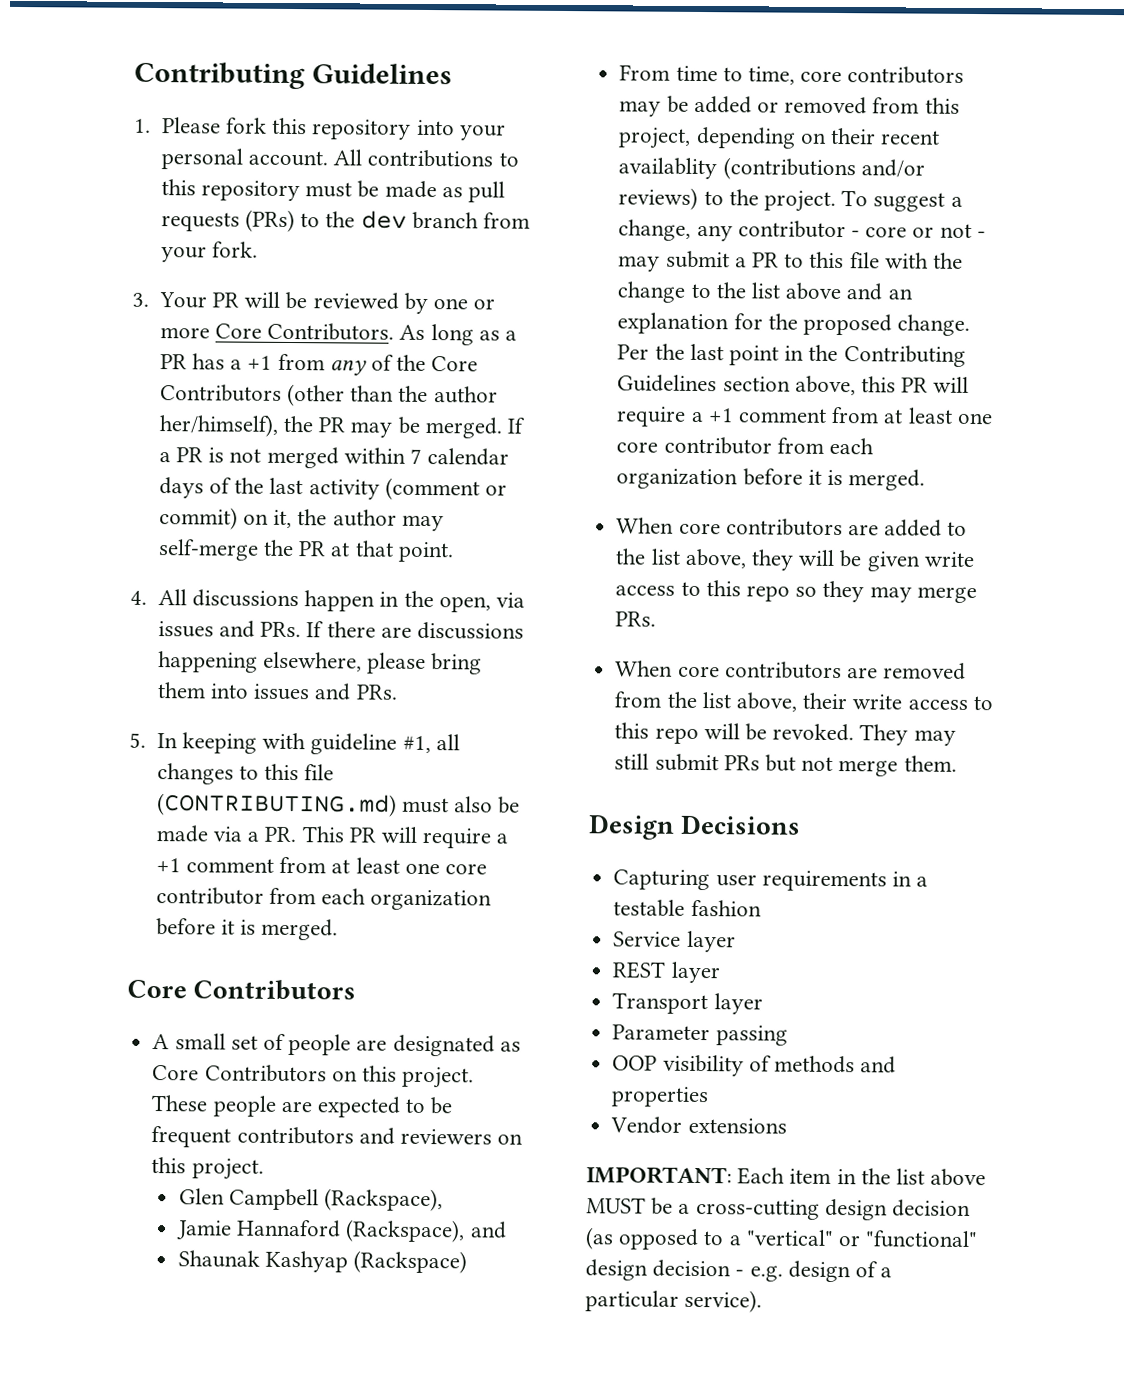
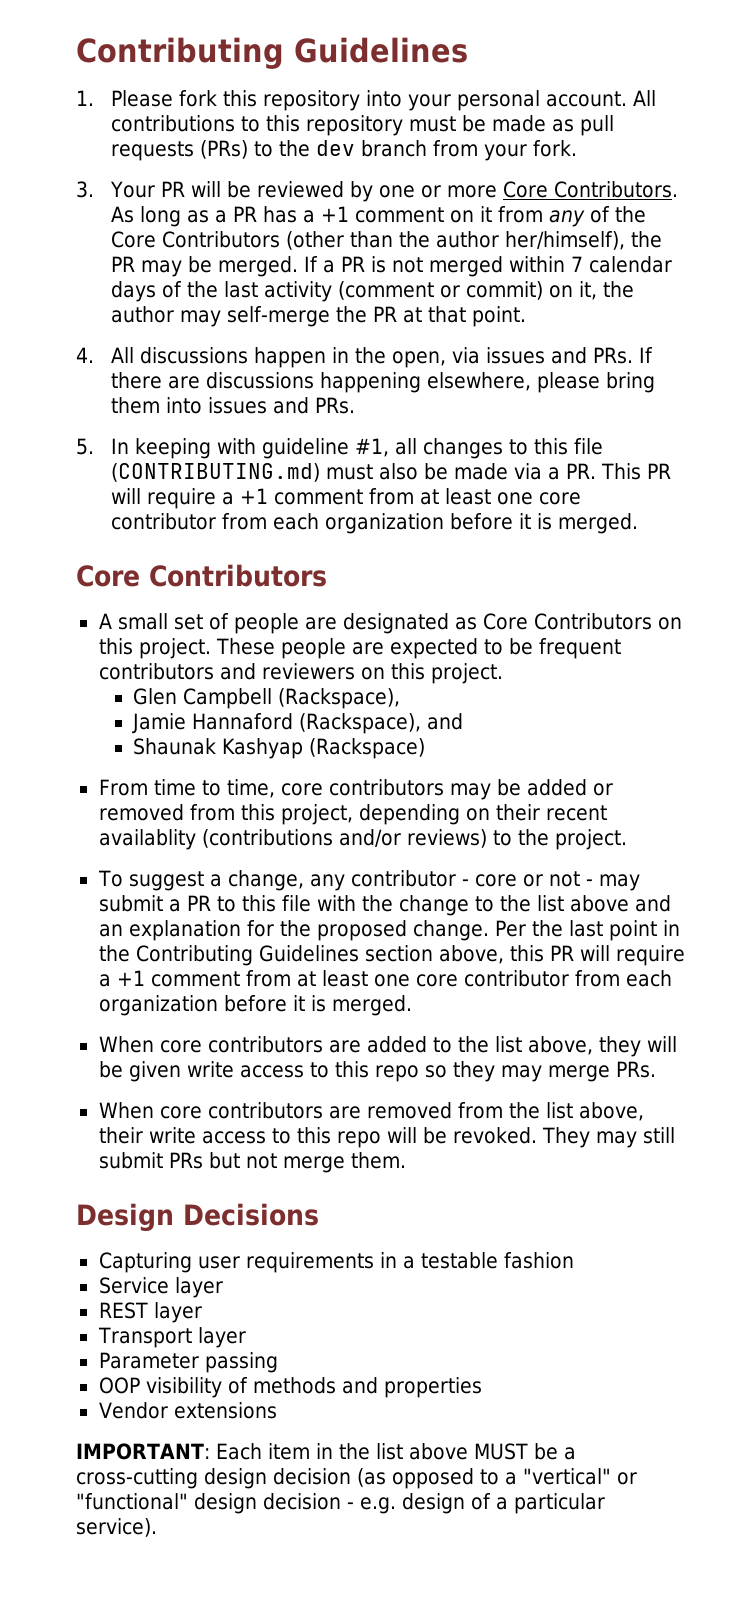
- As long as a PR has a +1 from any of the Core Contributors (other than the author her/himself), the PR may be merged.
+ As long as a PR has a +1 comment on it from any of the Core Contributors (other than the author her/himself), the PR may be merged.
- From time to time, core contributors may be added or removed from this project, depending on their recent availablity (contributions and/or reviews) to the project. To suggest a change, any contributor - core or not - may submit a PR to this file with the change to the list above and an explanation for the proposed change.
+ From time to time, core contributors may be added or removed from this project, depending on their recent availablity (contributions and/or reviews) to the project.
+ To suggest a change, any contributor - core or not - may submit a PR to this file with the change to the list above and an explanation for the proposed change.

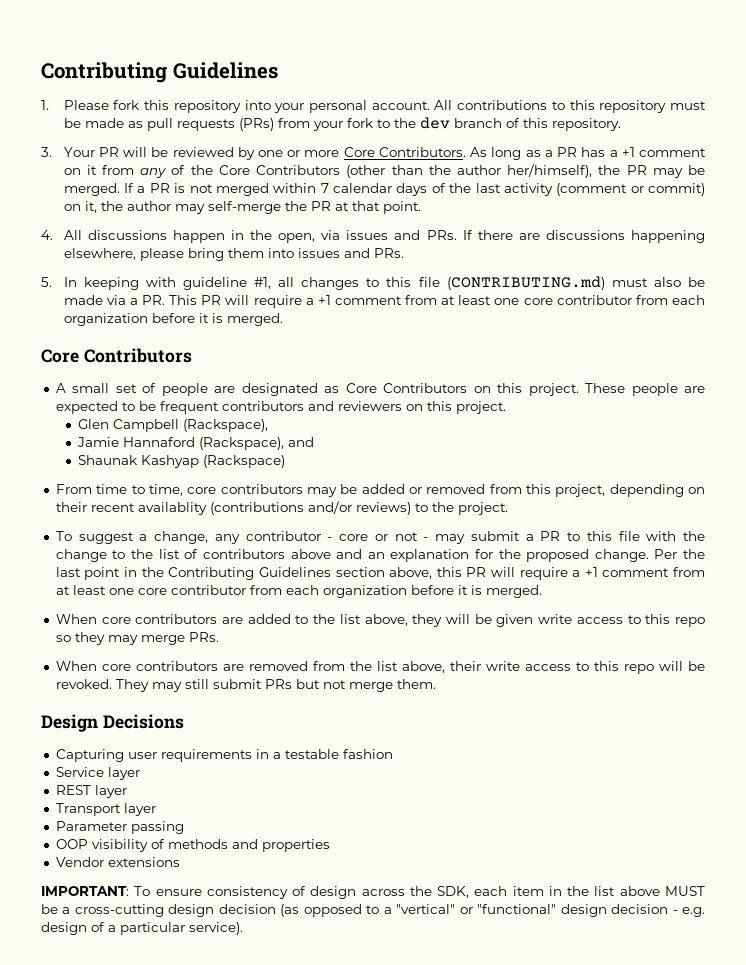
- All contributions to this repository must be made as pull requests (PRs) to the dev branch from your fork.
+ All contributions to this repository must be made as pull requests (PRs) from your fork to the dev branch of this repository.
- To suggest a change, any contributor - core or not - may submit a PR to this file with the change to the list above and an explanation for the proposed change.
+ To suggest a change, any contributor - core or not - may submit a PR to this file with the change to the list of contributors above and an explanation for the proposed change.
- IMPORTANT: Each item in the list above MUST be a cross-cutting design decision (as opposed to a "vertical" or "functional" design decision - e.g. design of a particular service).
+ IMPORTANT: To ensure consistency of design across the SDK, each item in the list above MUST be a cross-cutting design decision (as opposed to a "vertical" or "functional" design decision - e.g. design of a particular service).

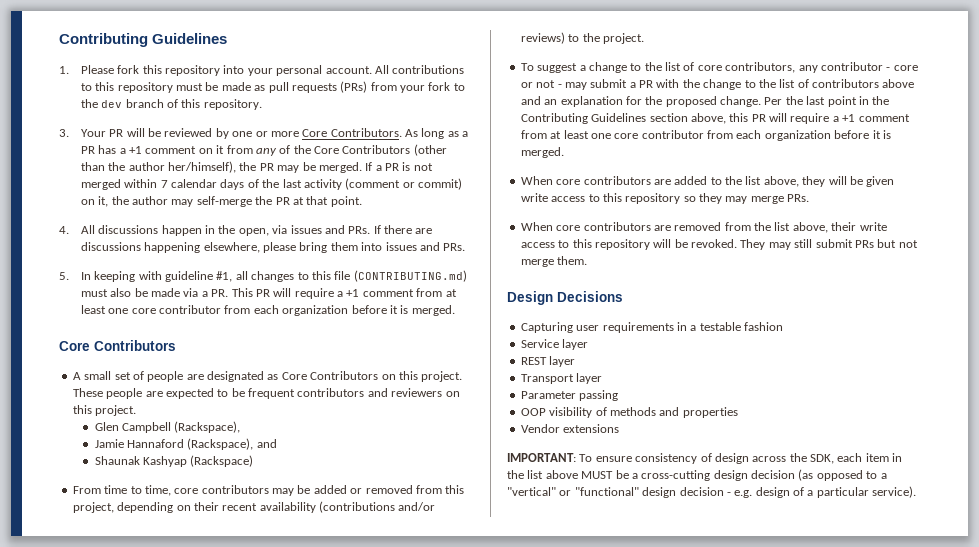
- From time to time, core contributors may be added or removed from this project, depending on their recent availablity (contributions and/or reviews) to the project.
+ From time to time, core contributors may be added or removed from this project, depending on their recent availability (contributions and/or reviews) to the project.
- To suggest a change, any contributor - core or not - may submit a PR to this file with the change to the list of contributors above and an explanation for the proposed change.
+ To suggest a change to the list of core contributors, any contributor - core or not - may submit a PR with the change to the list of contributors above and an explanation for the proposed change.
- When core contributors are added to the list above, they will be given write access to this repo so they may merge PRs.
+ When core contributors are added to the list above, they will be given write access to this repository so they may merge PRs.
- When core contributors are removed from the list above, their write access to this repo will be revoked.
+ When core contributors are removed from the list above, their write access to this repository will be revoked.

